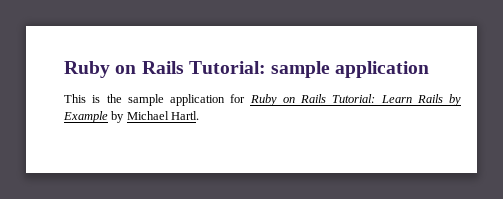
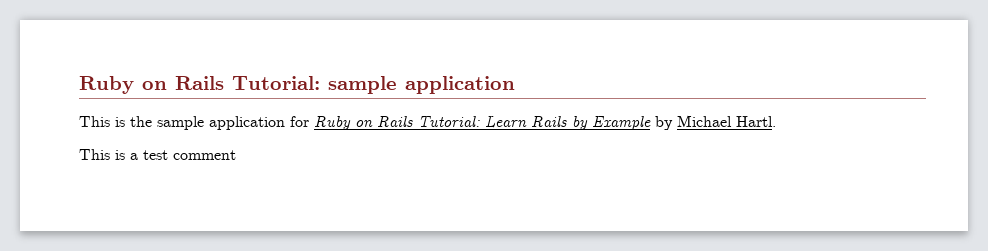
+ This is a test comment

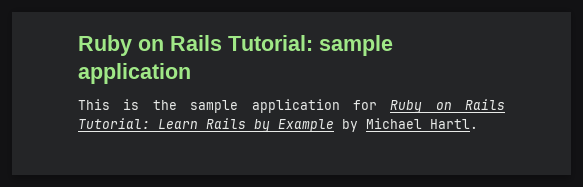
- This is a test comment

